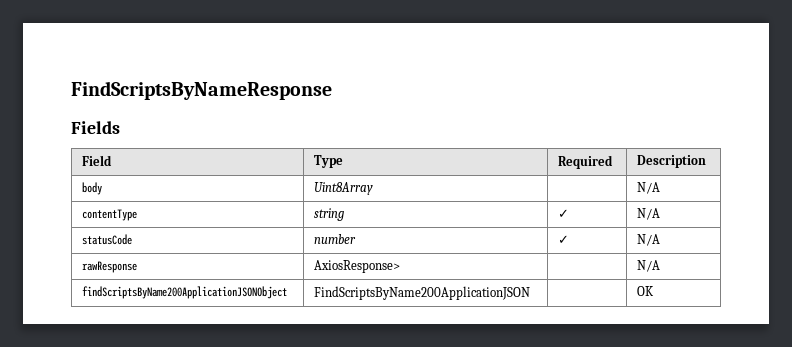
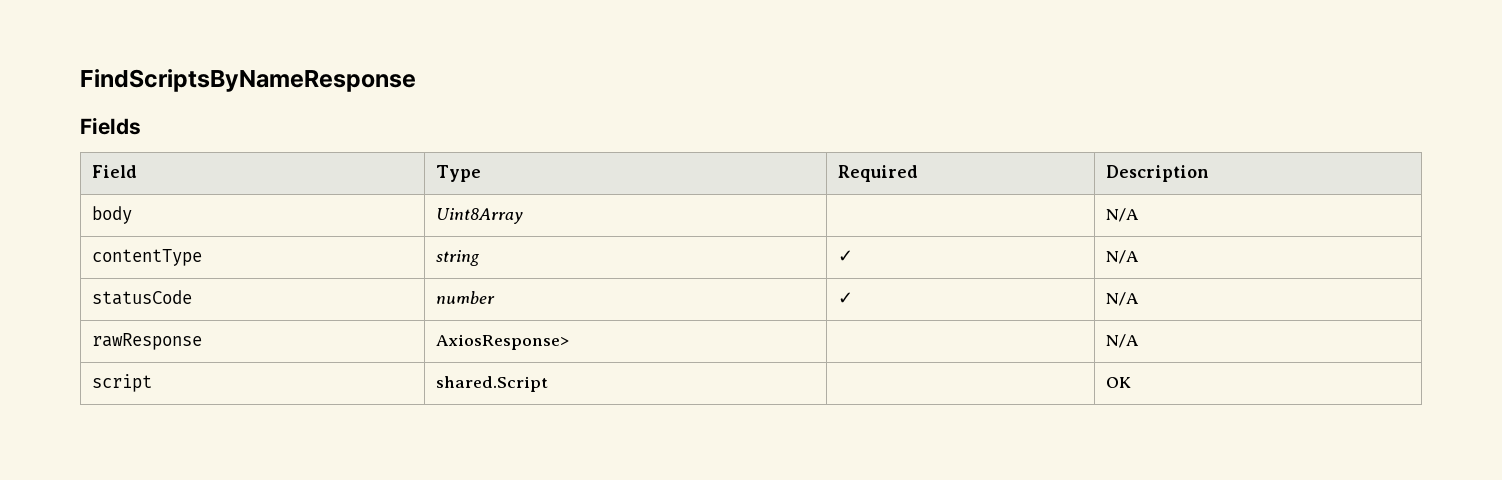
- findScriptsByName200ApplicationJSONObject | FindScriptsByName200ApplicationJSON | | OK
+ script | shared.Script | | OK

